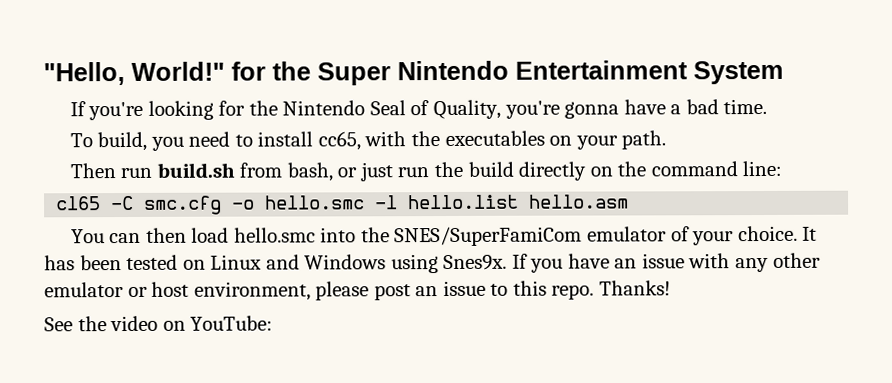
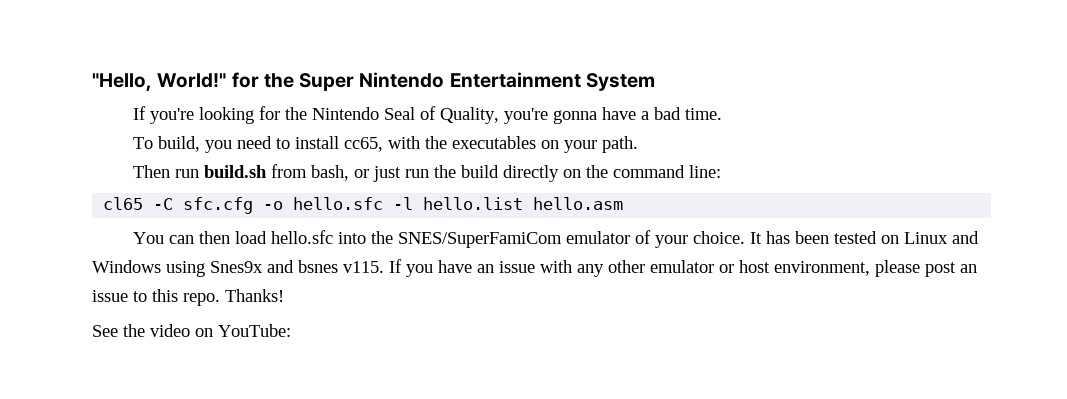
- cl65 -C smc.cfg -o hello.smc -l hello.list hello.asm
+ cl65 -C sfc.cfg -o hello.sfc -l hello.list hello.asm
- You can then load hello.smc into the SNES/SuperFamiCom emulator of your choice.
+ You can then load hello.sfc into the SNES/SuperFamiCom emulator of your choice.
- It has been tested on Linux and Windows using Snes9x.
+ It has been tested on Linux and Windows using Snes9x and bsnes v115.

